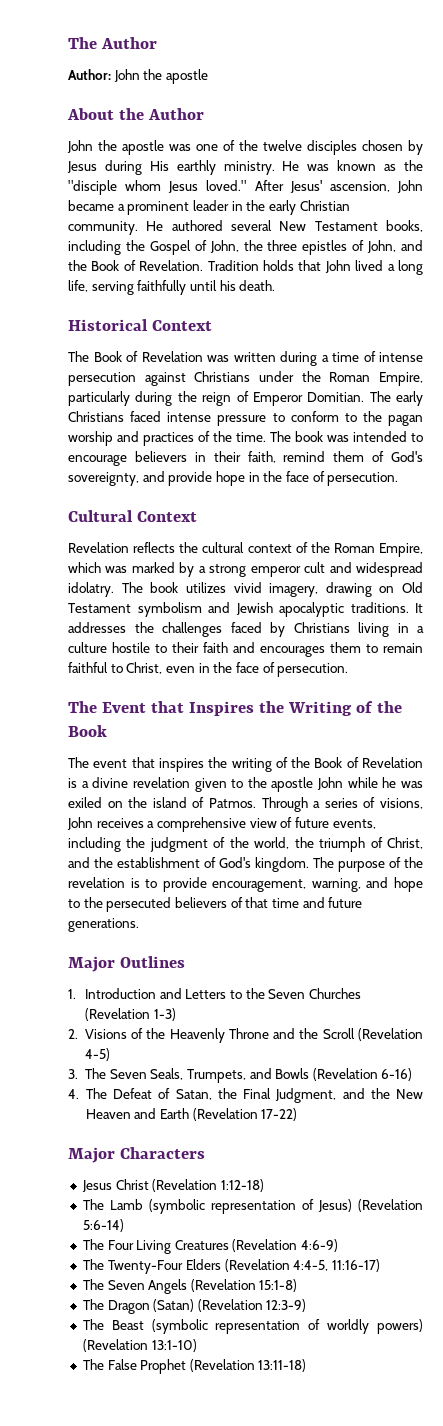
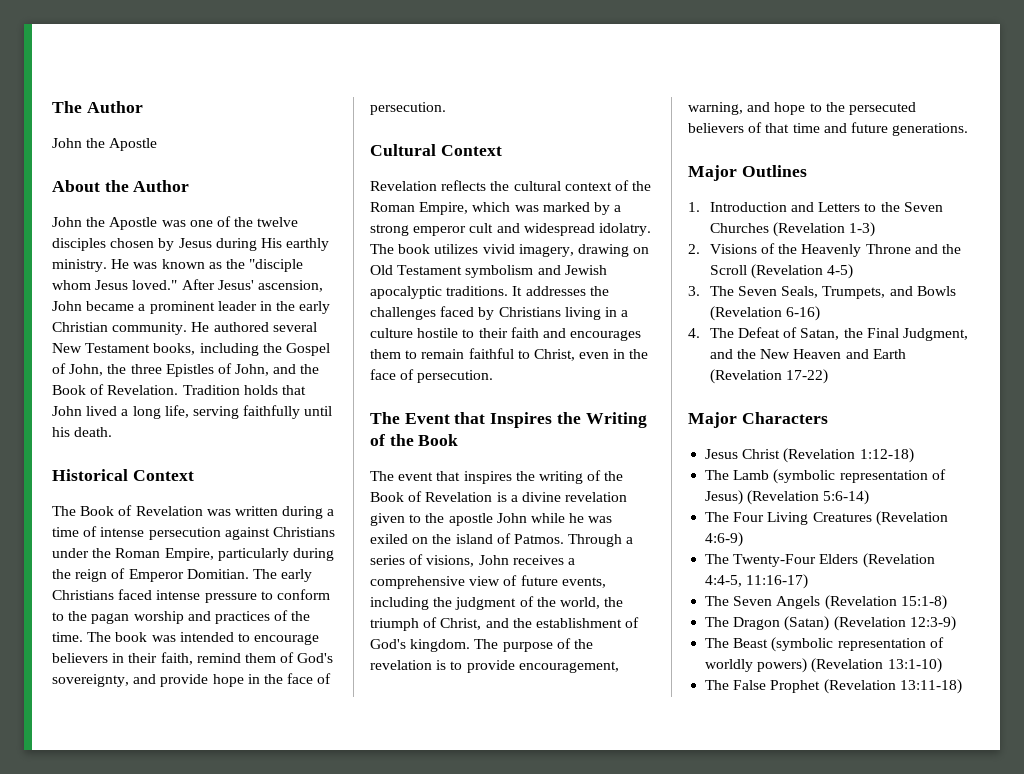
  The Author
- Author: John the apostle
+ John the Apostle
- John the apostle was one of the twelve disciples chosen by Jesus during His earthly ministry.
+ John the Apostle was one of the twelve disciples chosen by Jesus during His earthly ministry.
- He authored several New Testament books, including the Gospel of John, the three epistles of John, and the Book of Revelation.
+ He authored several New Testament books, including the Gospel of John, the three Epistles of John, and the Book of Revelation.

